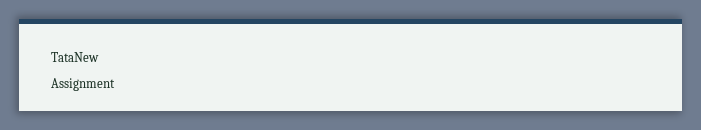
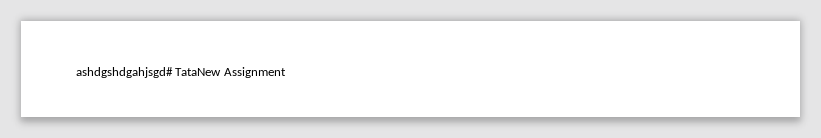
- TataNew
- Assignment
+ ashdgshdgahjsgd# TataNew Assignment

